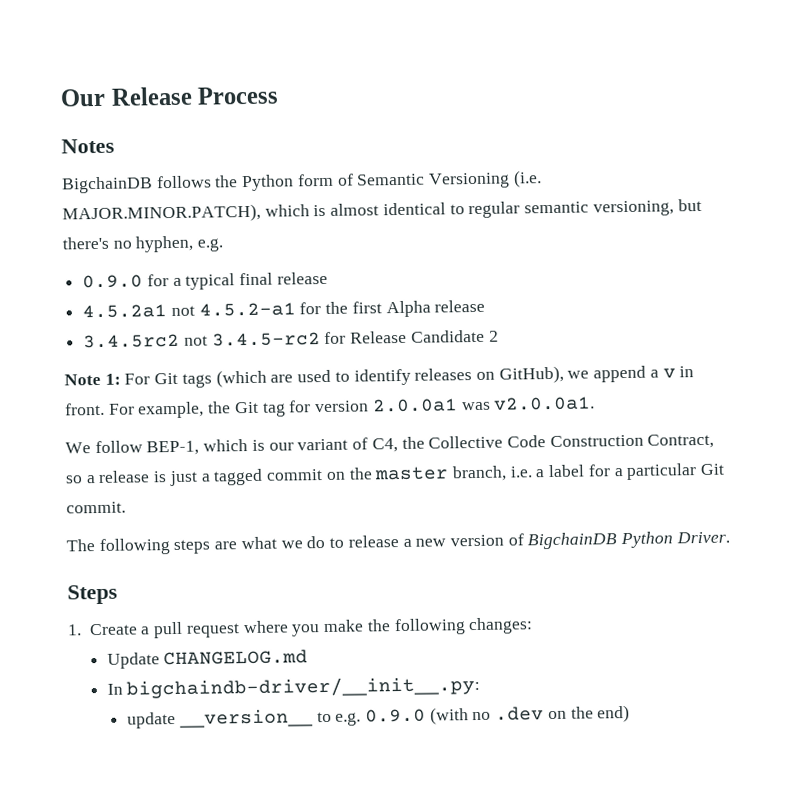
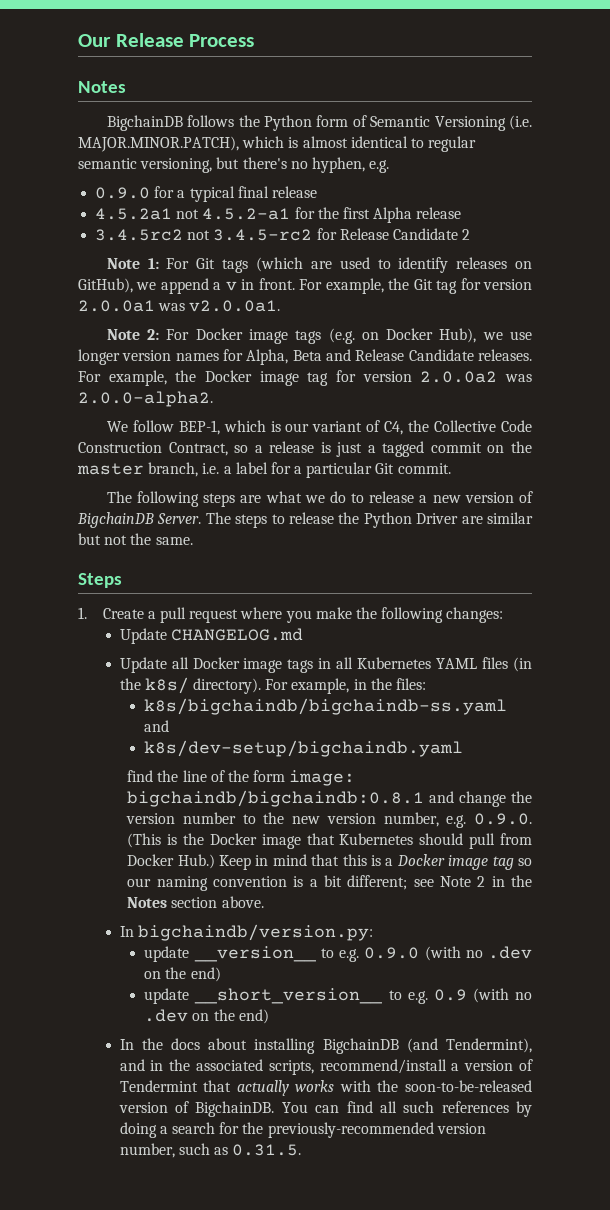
+ Note 2: For Docker image tags (e.g. on Docker Hub), we use longer version names for Alpha, Beta and Release Candidate releases. For example, the Docker image tag for version 2.0.0a2 was 2.0.0-alpha2.
- The following steps are what we do to release a new version of BigchainDB Python Driver.
+ The following steps are what we do to release a new version of BigchainDB Server. The steps to release the Python Driver are similar but not the same.
- In bigchaindb-driver/__init__.py:
+ Update all Docker image tags in all Kubernetes YAML files (in the k8s/ directory). For example, in the files:
+ k8s/bigchaindb/bigchaindb-ss.yaml and
+ k8s/dev-setup/bigchaindb.yaml
+ find the line of the form image: bigchaindb/bigchaindb:0.8.1 and change the version number to the new version number, e.g. 0.9.0. (This is the Docker image that Kubernetes should pull from Docker Hub.) Keep in mind that this is a Docker image tag so our naming convention is a bit different; see Note 2 in the Notes section above.
+ In bigchaindb/version.py:
+ update __short_version__ to e.g. 0.9 (with no .dev on the end)
+ In the docs about installing BigchainDB (and Tendermint), and in the associated scripts, recommend/install a version of Tendermint that actually works with the soon-to-be-released version of BigchainDB. You can find all such references by doing a search for the previously-recommended version number, such as 0.31.5.

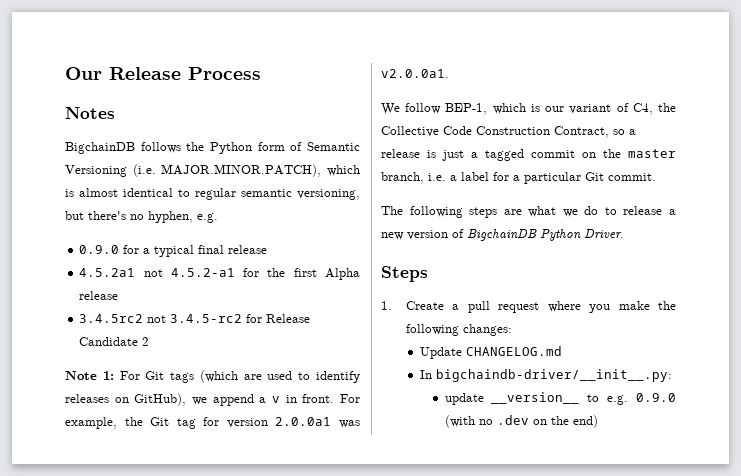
- Note 2: For Docker image tags (e.g. on Docker Hub), we use longer version names for Alpha, Beta and Release Candidate releases. For example, the Docker image tag for version 2.0.0a2 was 2.0.0-alpha2.
- The following steps are what we do to release a new version of BigchainDB Server. The steps to release the Python Driver are similar but not the same.
+ The following steps are what we do to release a new version of BigchainDB Python Driver.
- Update all Docker image tags in all Kubernetes YAML files (in the k8s/ directory). For example, in the files:
- k8s/bigchaindb/bigchaindb-ss.yaml and
- k8s/dev-setup/bigchaindb.yaml
- find the line of the form image: bigchaindb/bigchaindb:0.8.1 and change the version number to the new version number, e.g. 0.9.0. (This is the Docker image that Kubernetes should pull from Docker Hub.) Keep in mind that this is a Docker image tag so our naming convention is a bit different; see Note 2 in the Notes section above.
- In bigchaindb/version.py:
+ In bigchaindb-driver/__init__.py:
- update __short_version__ to e.g. 0.9 (with no .dev on the end)
- In the docs about installing BigchainDB (and Tendermint), and in the associated scripts, recommend/install a version of Tendermint that actually works with the soon-to-be-released version of BigchainDB. You can find all such references by doing a search for the previously-recommended version number, such as 0.31.5.

